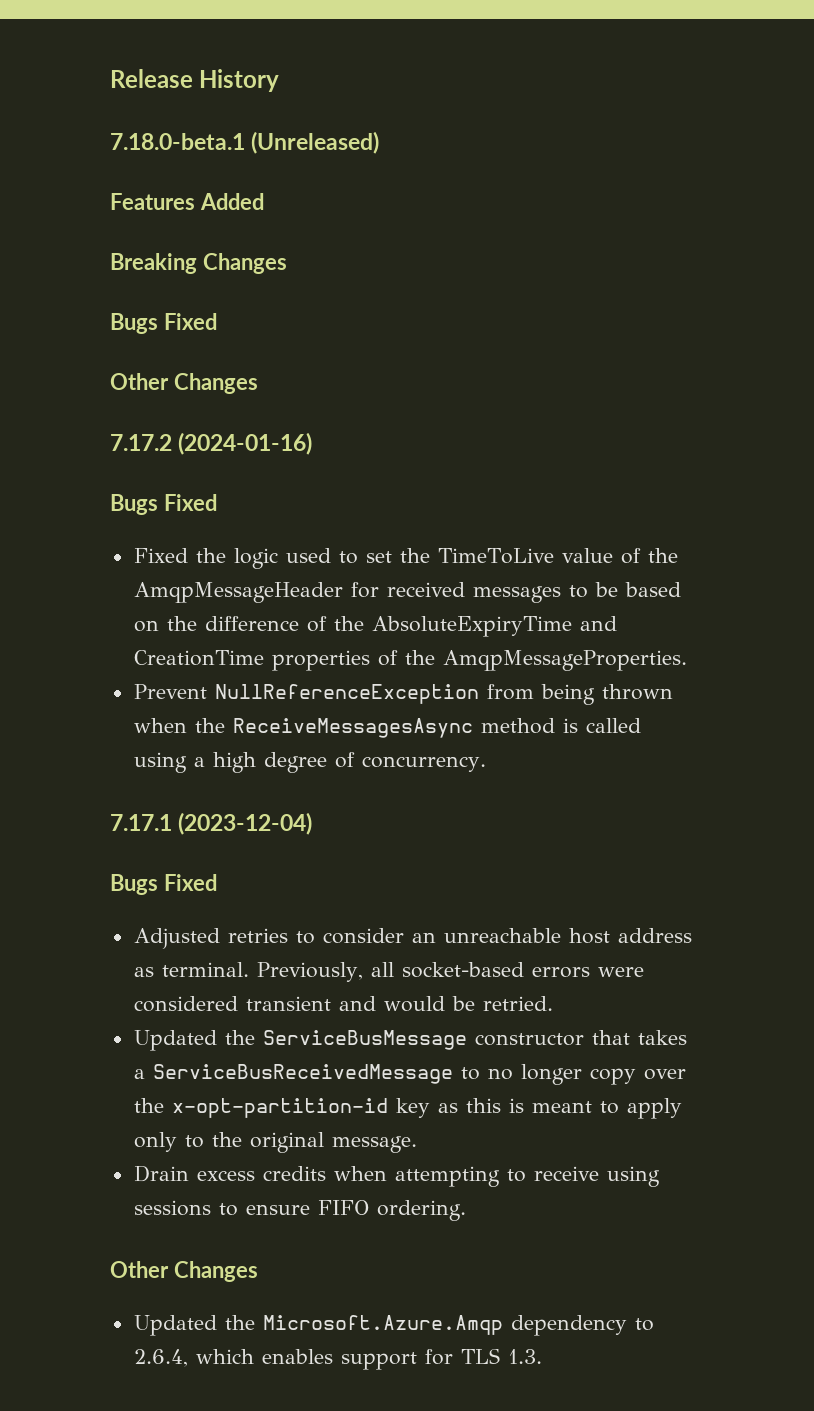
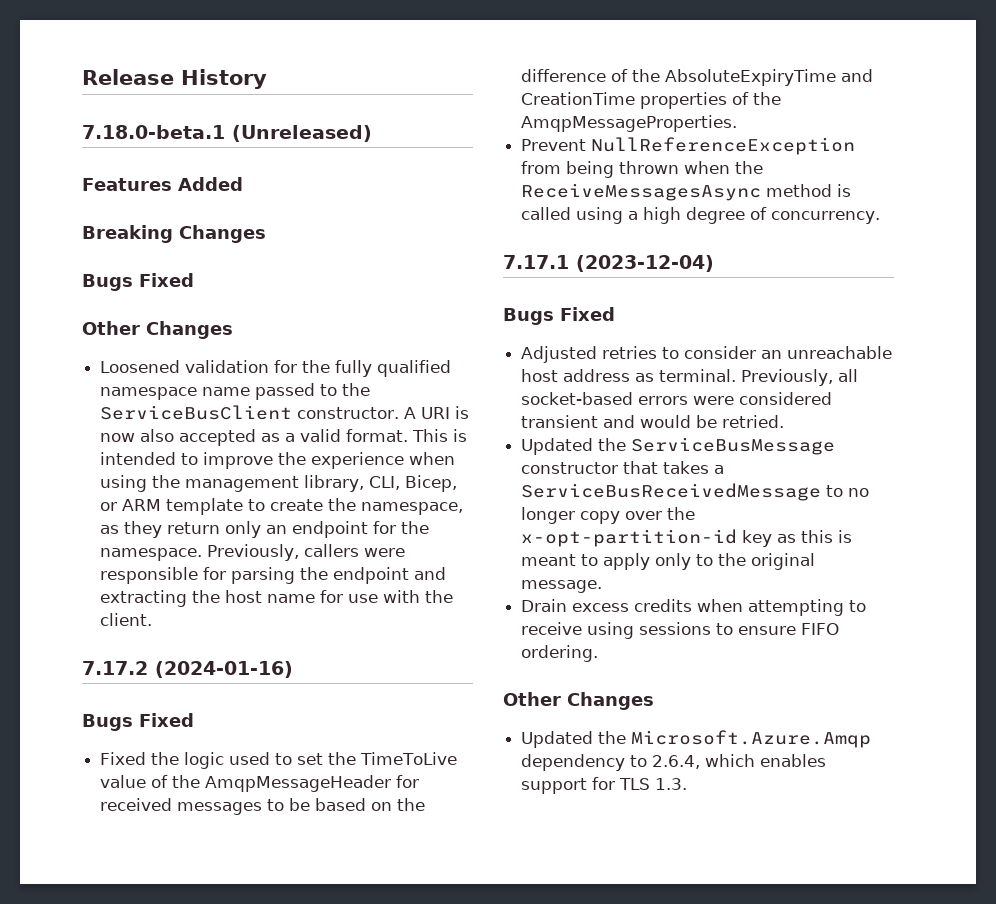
+ Loosened validation for the fully qualified namespace name passed to the ServiceBusClient constructor. A URI is now also accepted as a valid format. This is intended to improve the experience when using the management library, CLI, Bicep, or ARM template to create the namespace, as they return only an endpoint for the namespace. Previously, callers were responsible for parsing the endpoint and extracting the host name for use with the client.

